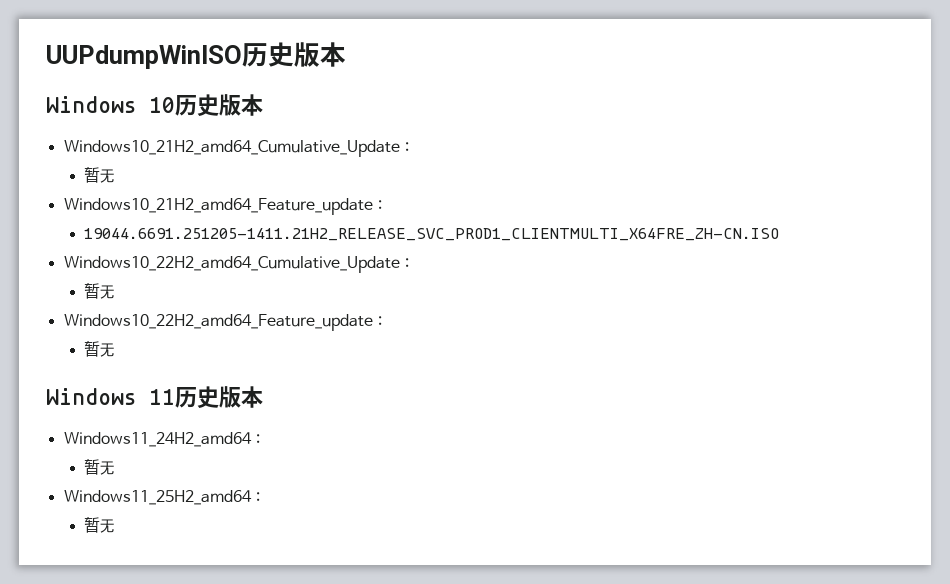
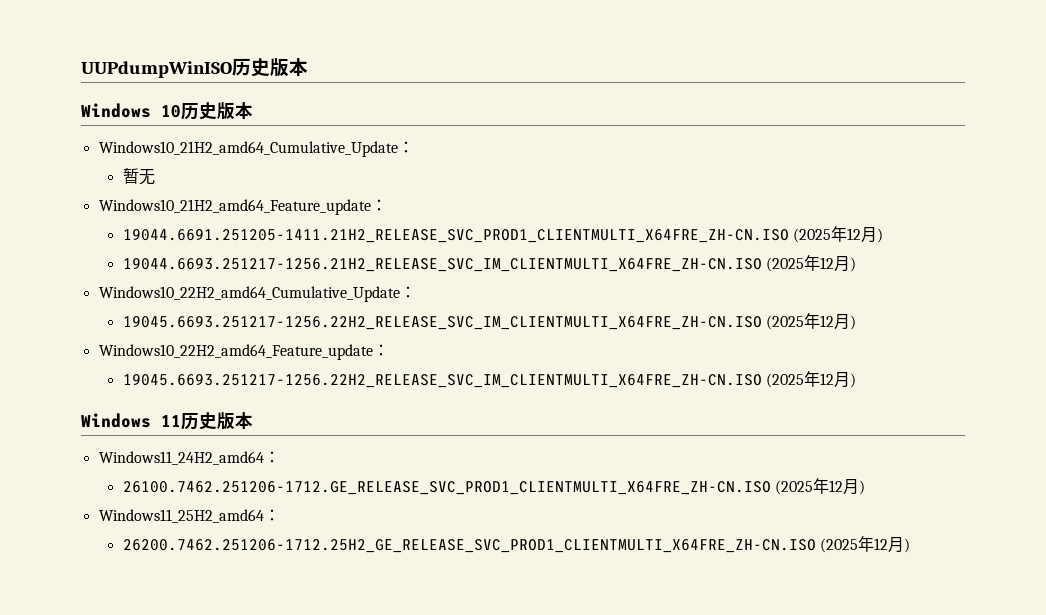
- 19044.6691.251205-1411.21H2_RELEASE_SVC_PROD1_CLIENTMULTI_X64FRE_ZH-CN.ISO
+ 19044.6691.251205-1411.21H2_RELEASE_SVC_PROD1_CLIENTMULTI_X64FRE_ZH-CN.ISO (2025年12月)
+ 19044.6693.251217-1256.21H2_RELEASE_SVC_IM_CLIENTMULTI_X64FRE_ZH-CN.ISO (2025年12月)
  Windows10_22H2_amd64_Cumulative_Update：
- 暂无
+ 19045.6693.251217-1256.22H2_RELEASE_SVC_IM_CLIENTMULTI_X64FRE_ZH-CN.ISO (2025年12月)
  Windows10_22H2_amd64_Feature_update：
- 暂无
+ 19045.6693.251217-1256.22H2_RELEASE_SVC_IM_CLIENTMULTI_X64FRE_ZH-CN.ISO (2025年12月)
  Windows11_24H2_amd64：
- 暂无
+ 26100.7462.251206-1712.GE_RELEASE_SVC_PROD1_CLIENTMULTI_X64FRE_ZH-CN.ISO (2025年12月)
  Windows11_25H2_amd64：
- 暂无
+ 26200.7462.251206-1712.25H2_GE_RELEASE_SVC_PROD1_CLIENTMULTI_X64FRE_ZH-CN.ISO (2025年12月)

